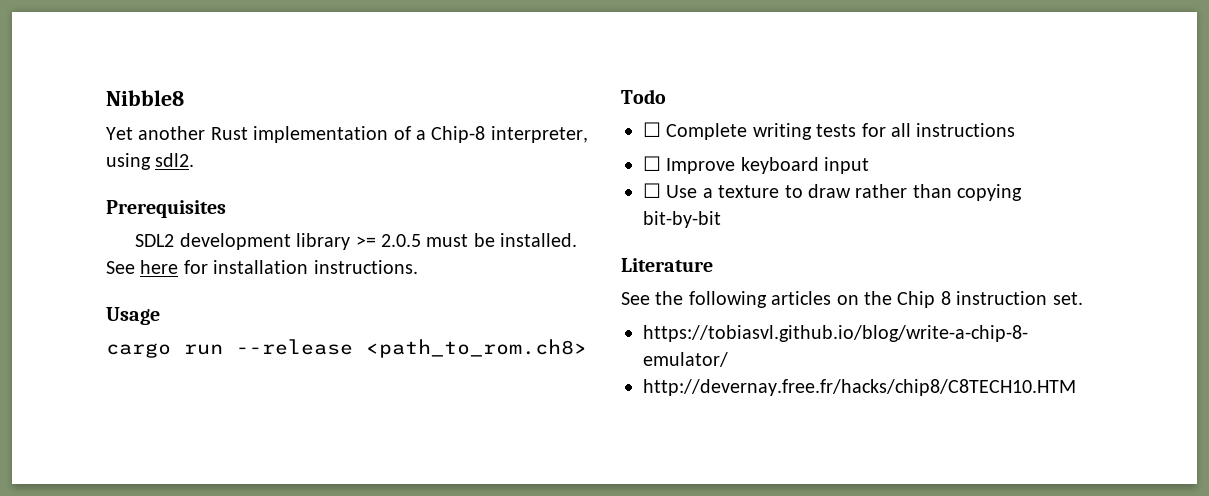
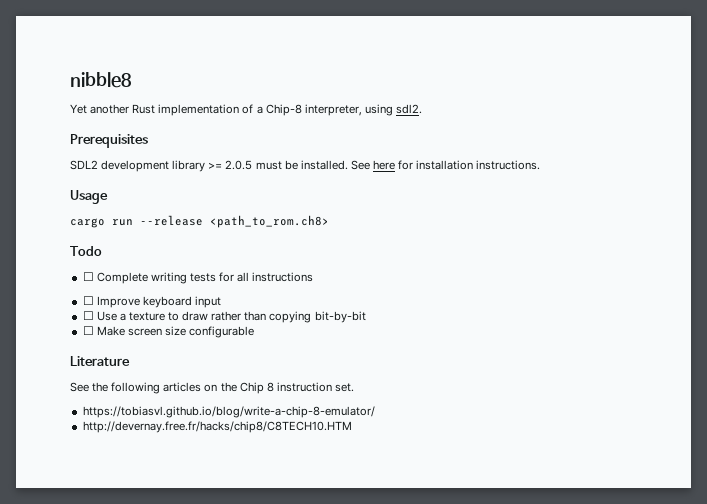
- Nibble8
+ nibble8
+ ☐ Make screen size configurable

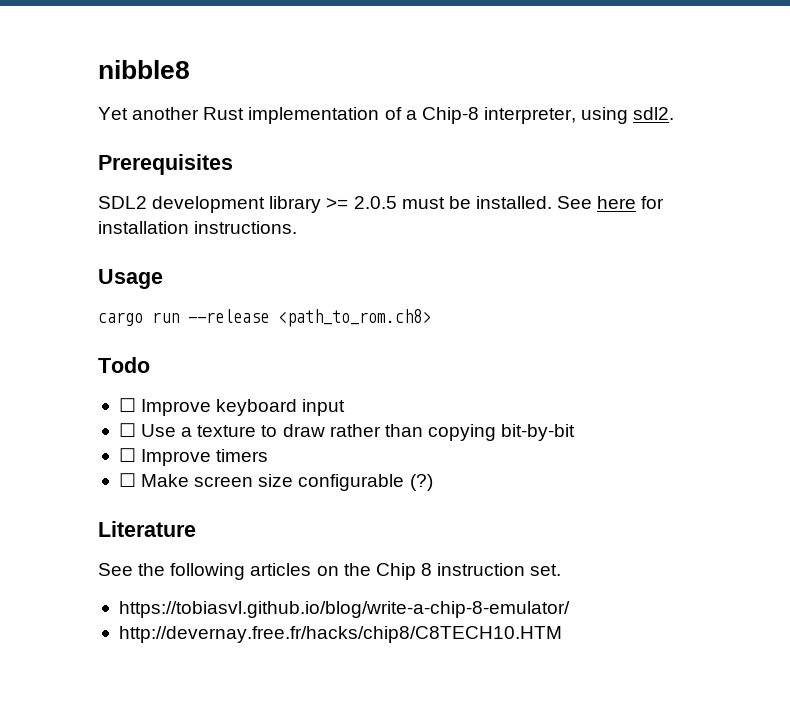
- ☐ Complete writing tests for all instructions
+ ☐ Improve timers
- ☐ Make screen size configurable
+ ☐ Make screen size configurable (?)

